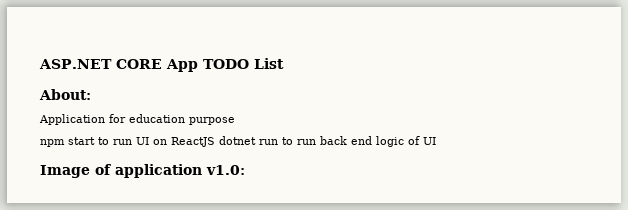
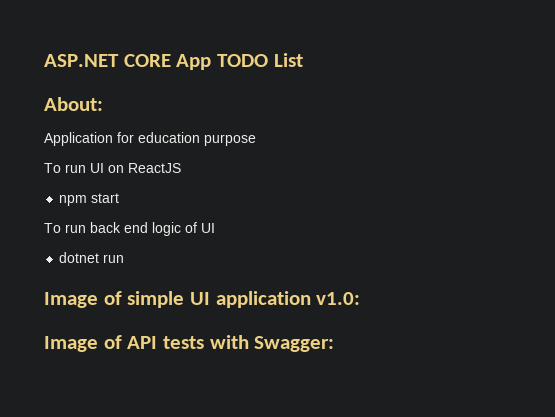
- npm start to run UI on ReactJS dotnet run to run back end logic of UI
+ To run UI on ReactJS
+ npm start
+ To run back end logic of UI
- Image of application v1.0:
+ dotnet run
+ Image of simple UI application v1.0:
+ Image of API tests with Swagger:

